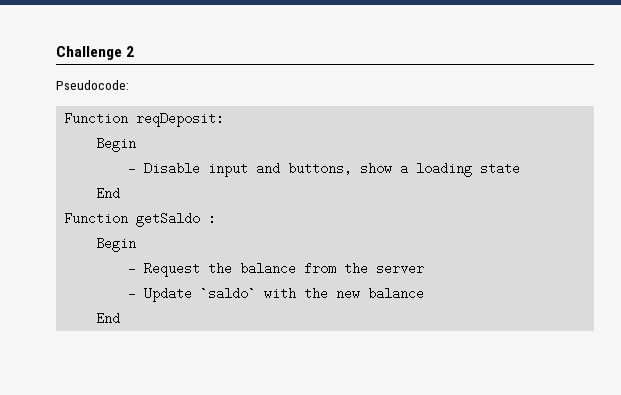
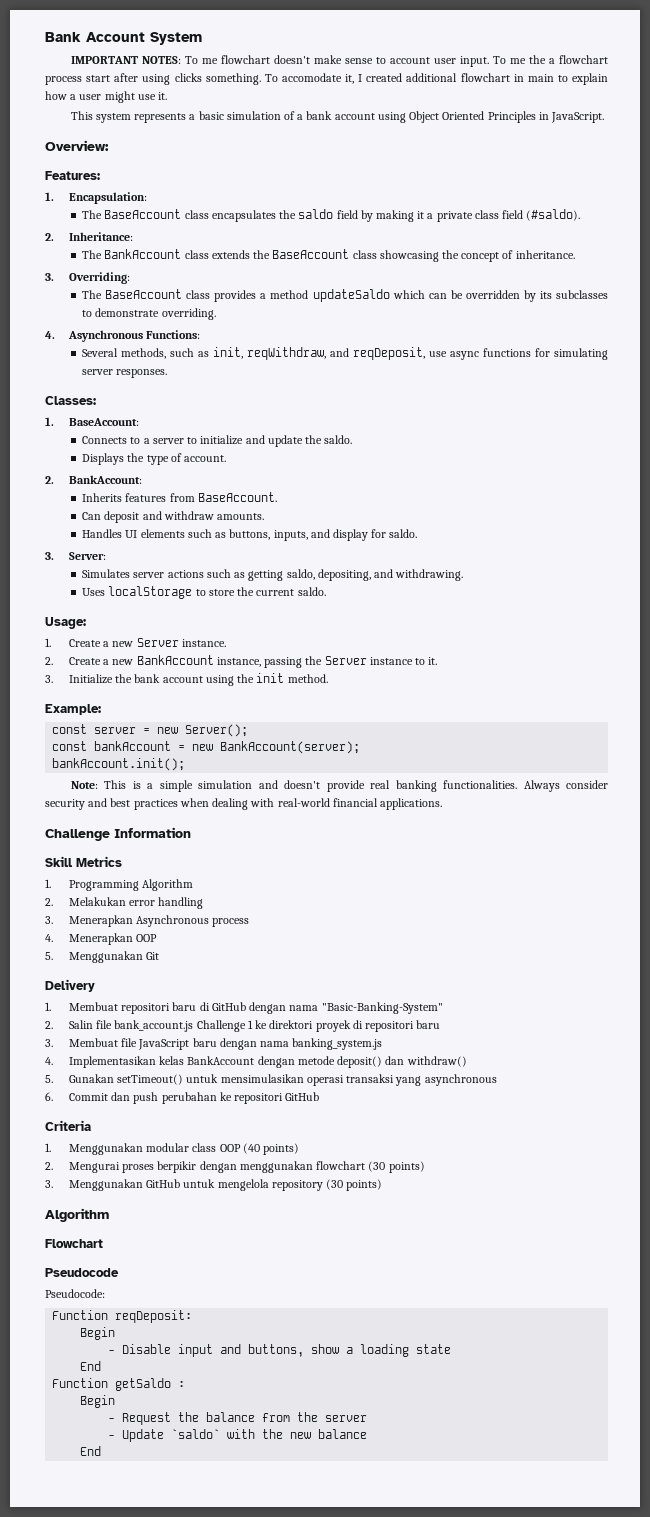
- Challenge 2
+ Bank Account System
+ IMPORTANT NOTES: To me flowchart doesn't make sense to account user input. To me the a flowchart process start after using clicks something. To accomodate it, I created additional flowchart in main to explain how a user might use it.
+ This system represents a basic simulation of a bank account using Object Oriented Principles in JavaScript.
+ Overview:
+ Features:
+ 1. Encapsulation:
+ The BaseAccount class encapsulates the saldo field by making it a private class field (#saldo).
+ 2. Inheritance:
+ The BankAccount class extends the BaseAccount class showcasing the concept of inheritance.
+ 3. Overriding:
+ The BaseAccount class provides a method updateSaldo which can be overridden by its subclasses to demonstrate overriding.
+ 4. Asynchronous Functions:
+ Several methods, such as init, reqWithdraw, and reqDeposit, use async functions for simulating server responses.
+ Classes:
+ 1. BaseAccount:
+ Connects to a server to initialize and update the saldo.
+ Displays the type of account.
+ 2. BankAccount:
+ Inherits features from BaseAccount.
+ Can deposit and withdraw amounts.
+ Handles UI elements such as buttons, inputs, and display for saldo.
+ 3. Server:
+ Simulates server actions such as getting saldo, depositing, and withdrawing.
+ Uses localStorage to store the current saldo.
+ Usage:
+ 1. Create a new Server instance.
+ 2. Create a new BankAccount instance, passing the Server instance to it.
+ 3. Initialize the bank account using the init method.
+ Example:
+ const server = new Server();
+ const bankAccount = new BankAccount(server);
+ bankAccount.init();
+ Note: This is a simple simulation and doesn't provide real banking functionalities. Always consider security and best practices when dealing with real-world financial applications.
+ Challenge Information
+ Skill Metrics
+ 1. Programming Algorithm
+ 2. Melakukan error handling
+ 3. Menerapkan Asynchronous process
+ 4. Menerapkan OOP
+ 5. Menggunakan Git
+ Delivery
+ 1. Membuat repositori baru di GitHub dengan nama "Basic-Banking-System"
+ 2. Salin file bank_account.js Challenge 1 ke direktori proyek di repositori baru
+ 3. Membuat file JavaScript baru dengan nama banking_system.js
+ 4. Implementasikan kelas BankAccount dengan metode deposit() dan withdraw()
+ 5. Gunakan setTimeout() untuk mensimulasikan operasi transaksi yang asynchronous
+ 6. Commit dan push perubahan ke repositori GitHub
+ Criteria
+ 1. Menggunakan modular class OOP (40 points)
+ 2. Mengurai proses berpikir dengan menggunakan flowchart (30 points)
+ 3. Menggunakan GitHub untuk mengelola repository (30 points)
+ Algorithm
+ Flowchart
+ Pseudocode

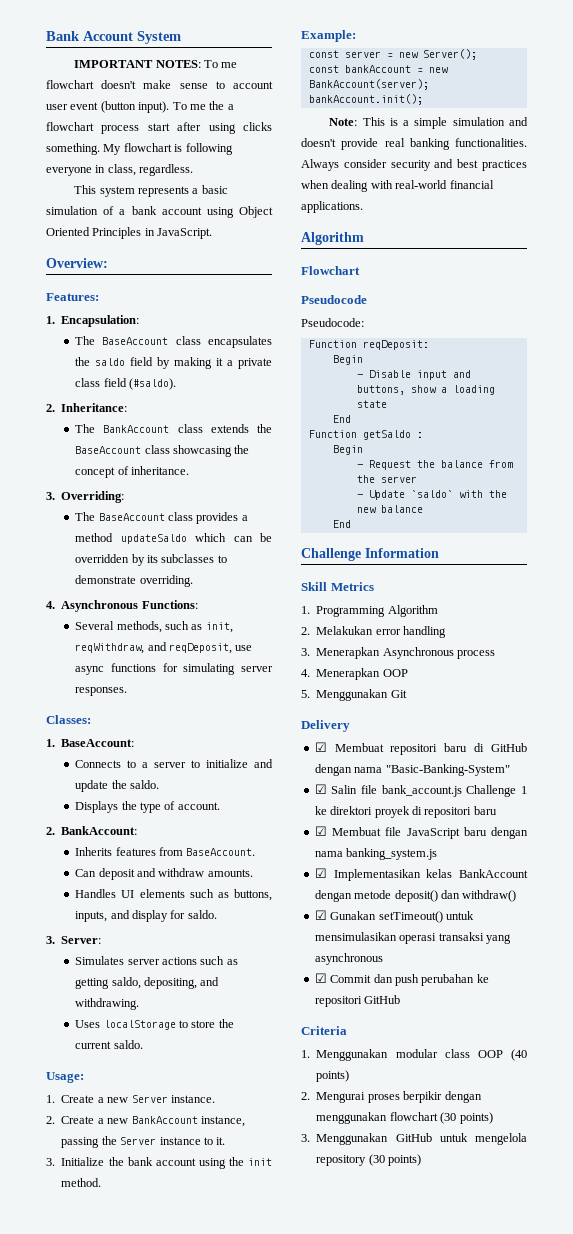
- IMPORTANT NOTES: To me flowchart doesn't make sense to account user input.
+ IMPORTANT NOTES: To me flowchart doesn't make sense to account user event (button input).
- To accomodate it, I created additional flowchart in main to explain how a user might use it.
+ My flowchart is following everyone in class, regardless.
- Challenge Information
- Skill Metrics
- 1. Programming Algorithm
- 2. Melakukan error handling
- 3. Menerapkan Asynchronous process
- 4. Menerapkan OOP
- 5. Menggunakan Git
- Delivery
- 1. Membuat repositori baru di GitHub dengan nama "Basic-Banking-System"
- 2. Salin file bank_account.js Challenge 1 ke direktori proyek di repositori baru
- 3. Membuat file JavaScript baru dengan nama banking_system.js
- 4. Implementasikan kelas BankAccount dengan metode deposit() dan withdraw()
- 5. Gunakan setTimeout() untuk mensimulasikan operasi transaksi yang asynchronous
- 6. Commit dan push perubahan ke repositori GitHub
- Criteria
- 1. Menggunakan modular class OOP (40 points)
- 2. Mengurai proses berpikir dengan menggunakan flowchart (30 points)
- 3. Menggunakan GitHub untuk mengelola repository (30 points)
+ Challenge Information
+ Skill Metrics
+ 1. Programming Algorithm
+ 2. Melakukan error handling
+ 3. Menerapkan Asynchronous process
+ 4. Menerapkan OOP
+ 5. Menggunakan Git
+ Delivery
+ ☑ Membuat repositori baru di GitHub dengan nama "Basic-Banking-System"
+ ☑ Salin file bank_account.js Challenge 1 ke direktori proyek di repositori baru
+ ☑ Membuat file JavaScript baru dengan nama banking_system.js
+ ☑ Implementasikan kelas BankAccount dengan metode deposit() dan withdraw()
+ ☑ Gunakan setTimeout() untuk mensimulasikan operasi transaksi yang asynchronous
+ ☑ Commit dan push perubahan ke repositori GitHub
+ Criteria
+ 1. Menggunakan modular class OOP (40 points)
+ 2. Mengurai proses berpikir dengan menggunakan flowchart (30 points)
+ 3. Menggunakan GitHub untuk mengelola repository (30 points)

